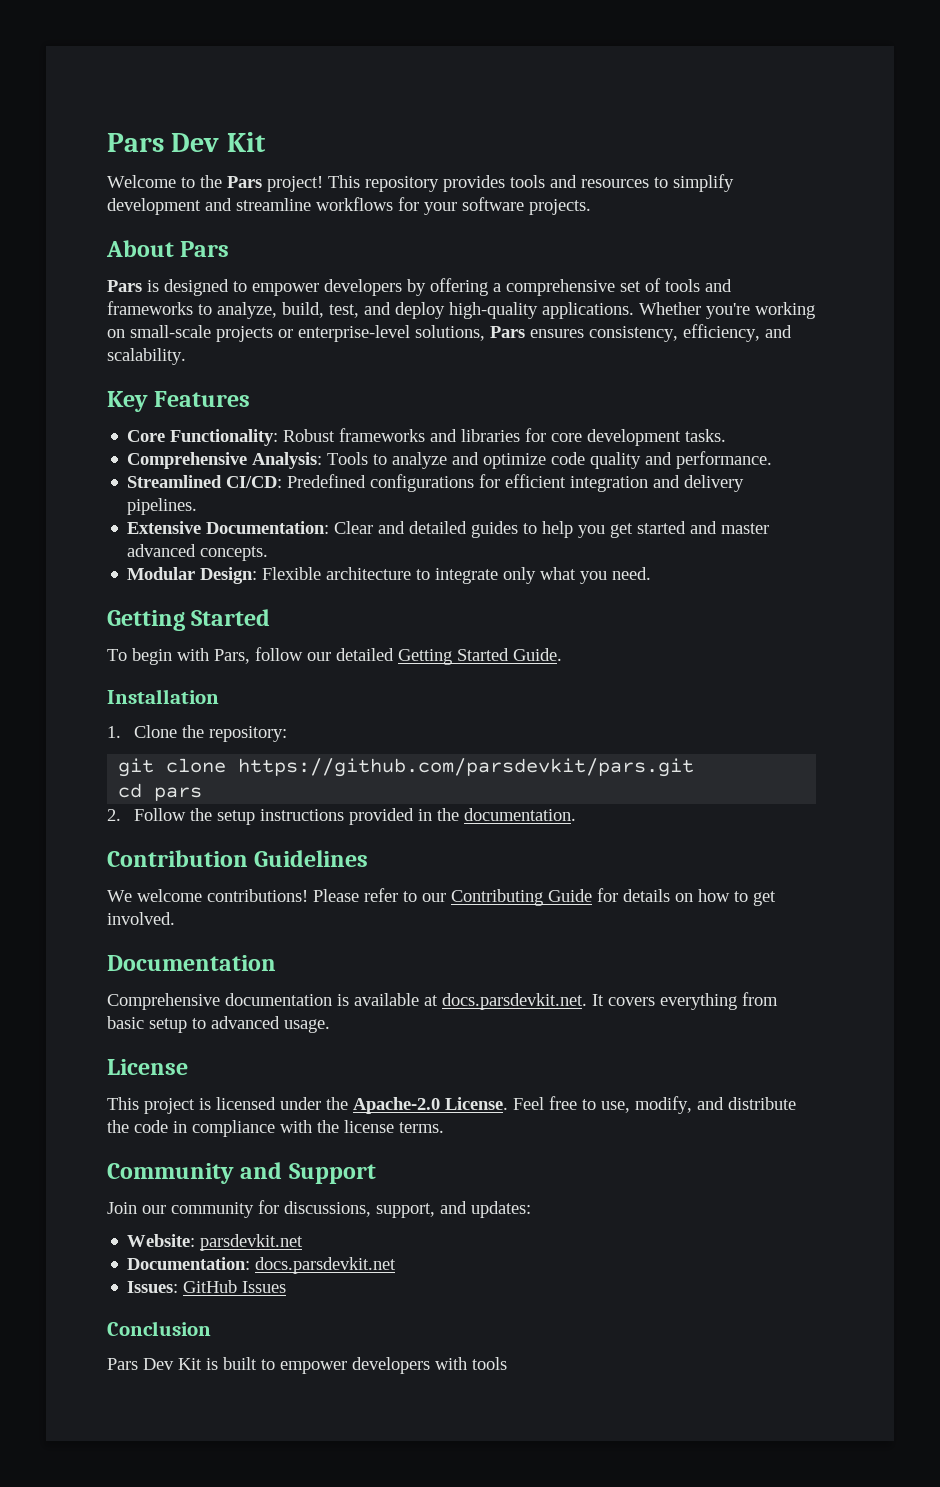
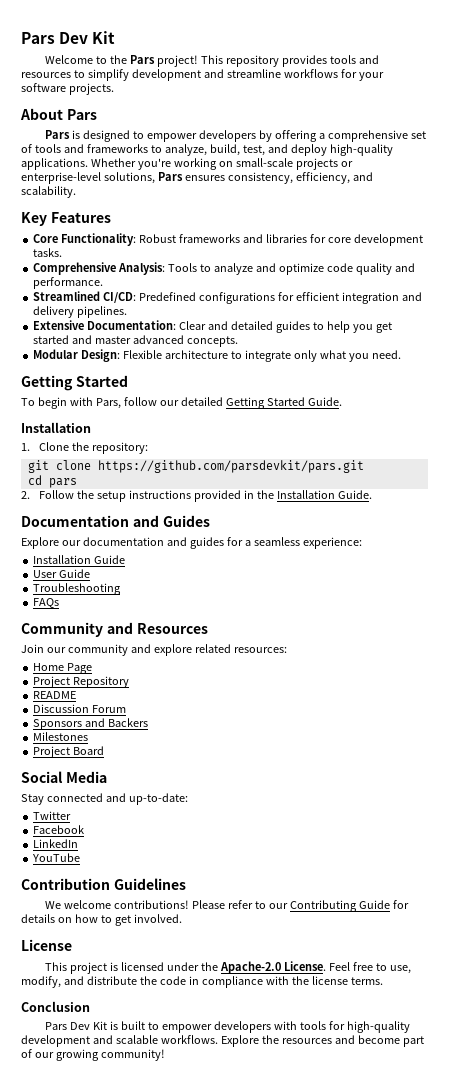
- 2. Follow the setup instructions provided in the documentation.
+ 2. Follow the setup instructions provided in the Installation Guide.
+ Documentation and Guides
+ Explore our documentation and guides for a seamless experience:
+ Installation Guide
+ User Guide
+ Troubleshooting
+ FAQs
+ Community and Resources
+ Join our community and explore related resources:
+ Home Page
+ Project Repository
+ README
+ Discussion Forum
+ Sponsors and Backers
+ Milestones
+ Project Board
+ Social Media
+ Stay connected and up-to-date:
+ Twitter
+ Facebook
+ LinkedIn
+ YouTube
- Documentation
- Comprehensive documentation is available at docs.parsdevkit.net. It covers everything from basic setup to advanced usage.
- Community and Support
- Join our community for discussions, support, and updates:
- Website: parsdevkit.net
- Documentation: docs.parsdevkit.net
- Issues: GitHub Issues
- Pars Dev Kit is built to empower developers with tools
+ Pars Dev Kit is built to empower developers with tools for high-quality development and scalable workflows. Explore the resources and become part of our growing community!

